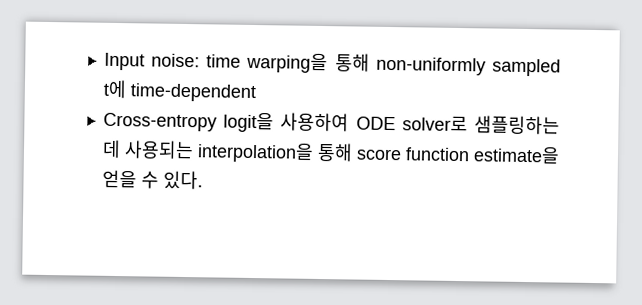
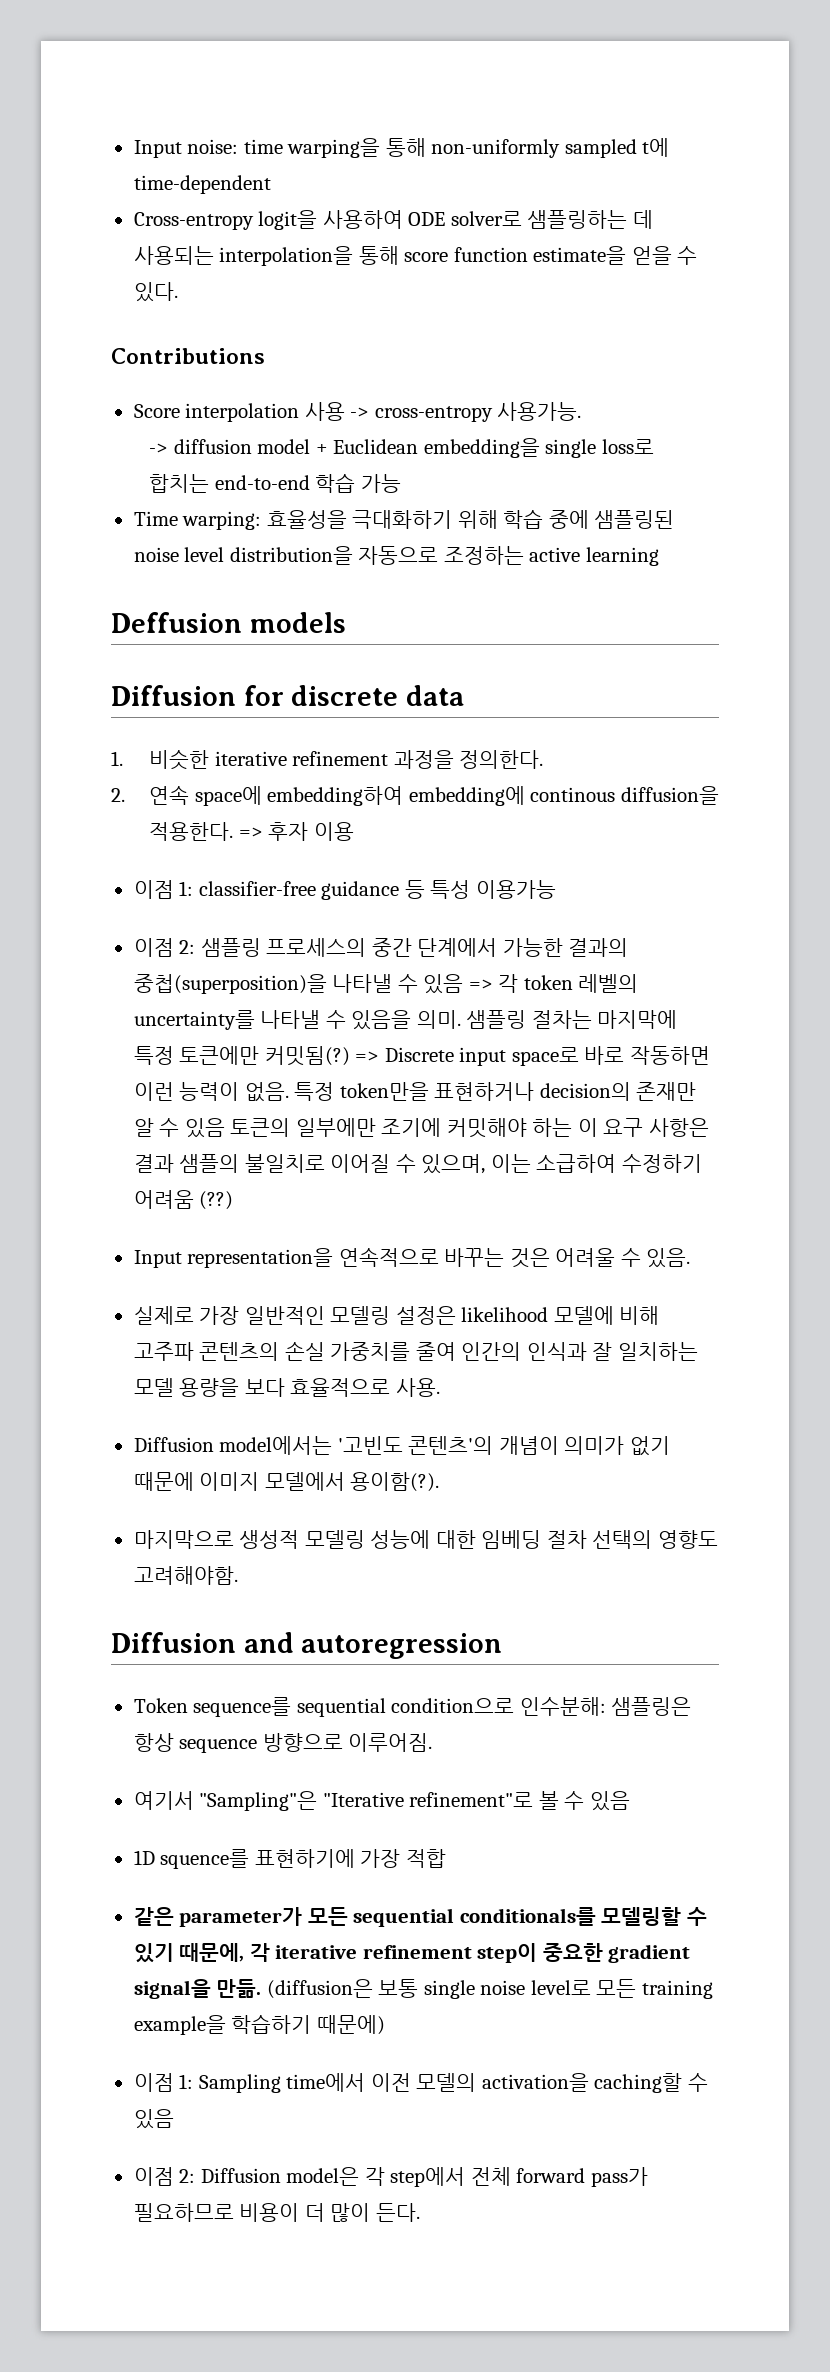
+ Contributions
+ Score interpolation 사용 -> cross-entropy 사용가능.
+ -> diffusion model + Euclidean embedding을 single loss로 합치는 end-to-end 학습 가능
+ Time warping: 효율성을 극대화하기 위해 학습 중에 샘플링된 noise level distribution을 자동으로 조정하는 active learning
+ Deffusion models
+ Diffusion for discrete data
+ 1. 비슷한 iterative refinement 과정을 정의한다.
+ 2. 연속 space에 embedding하여 embedding에 continous diffusion을 적용한다. => 후자 이용
+ 이점 1: classifier-free guidance 등 특성 이용가능
+ 이점 2: 샘플링 프로세스의 중간 단계에서 가능한 결과의 중첩(superposition)을 나타낼 수 있음 => 각 token 레벨의 uncertainty를 나타낼 수 있음을 의미. 샘플링 절차는 마지막에 특정 토큰에만 커밋됨(?) => Discrete input space로 바로 작동하면 이런 능력이 없음. 특정 token만을 표현하거나 decision의 존재만 알 수 있음 토큰의 일부에만 조기에 커밋해야 하는 이 요구 사항은 결과 샘플의 불일치로 이어질 수 있으며, 이는 소급하여 수정하기 어려움 (??)
+ Input representation을 연속적으로 바꾸는 것은 어려울 수 있음.
+ 실제로 가장 일반적인 모델링 설정은 likelihood 모델에 비해 고주파 콘텐츠의 손실 가중치를 줄여 인간의 인식과 잘 일치하는 모델 용량을 보다 효율적으로 사용.
+ Diffusion model에서는 '고빈도 콘텐츠'의 개념이 의미가 없기 때문에 이미지 모델에서 용이함(?).
+ 마지막으로 생성적 모델링 성능에 대한 임베딩 절차 선택의 영향도 고려해야함.
+ Diffusion and autoregression
+ Token sequence를 sequential condition으로 인수분해: 샘플링은 항상 sequence 방향으로 이루어짐.
+ 여기서 "Sampling"은 "Iterative refinement"로 볼 수 있음
+ 1D squence를 표현하기에 가장 적합
+ 같은 parameter가 모든 sequential conditionals를 모델링할 수 있기 때문에, 각 iterative refinement step이 중요한 gradient signal을 만듦. (diffusion은 보통 single noise level로 모든 training example을 학습하기 때문에)
+ 이점 1: Sampling time에서 이전 모델의 activation을 caching할 수 있음
+ 이점 2: Diffusion model은 각 step에서 전체 forward pass가 필요하므로 비용이 더 많이 든다.

